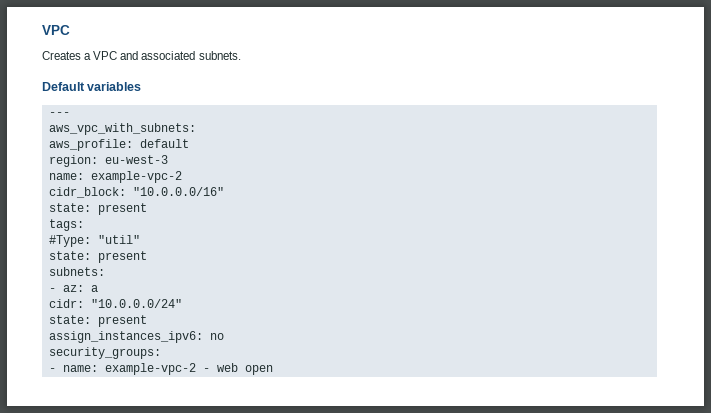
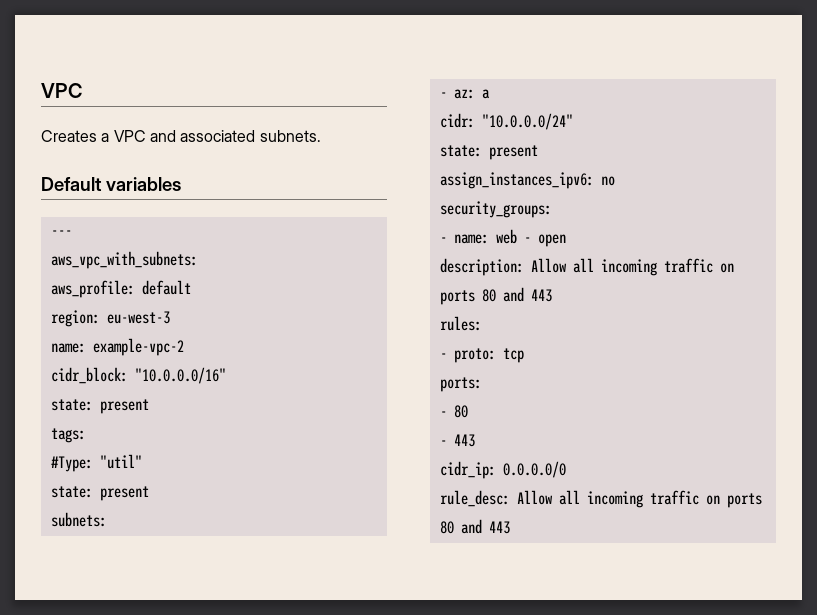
- - name: example-vpc-2 - web open
+ - name: web - open
+ description: Allow all incoming traffic on ports 80 and 443
+ rules:
+ - proto: tcp
+ ports:
+ - 80
+ - 443
+ cidr_ip: 0.0.0.0/0
+ rule_desc: Allow all incoming traffic on ports 80 and 443

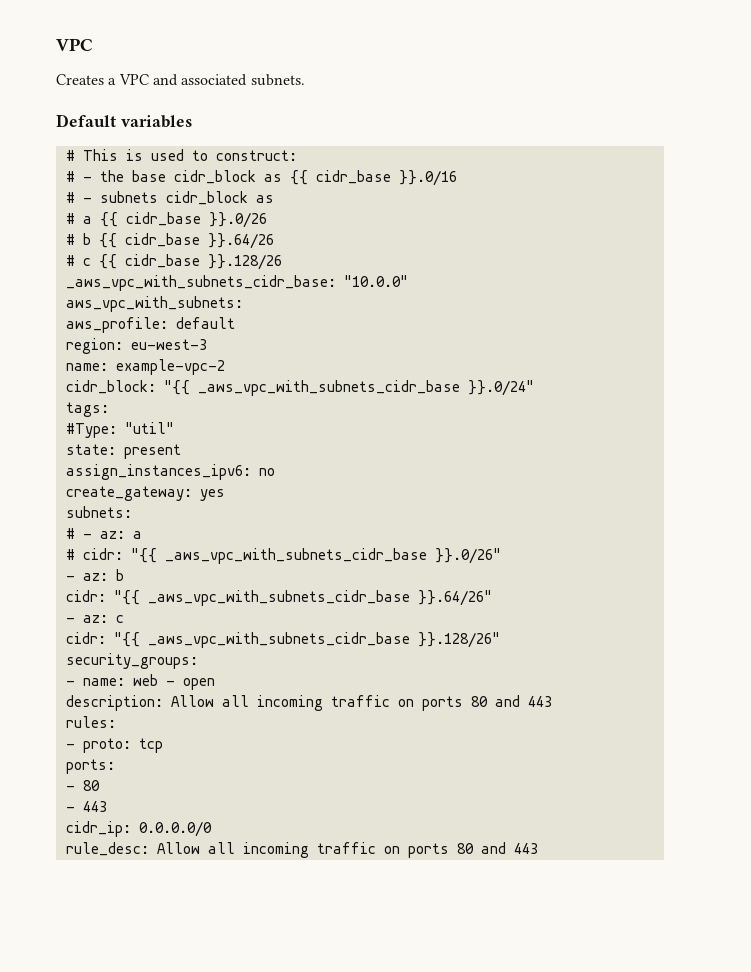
- ---
+ # This is used to construct:
+ # - the base cidr_block as {{ cidr_base }}.0/16
+ # - subnets cidr_block as
+ # a {{ cidr_base }}.0/26
+ # b {{ cidr_base }}.64/26
+ # c {{ cidr_base }}.128/26
+ _aws_vpc_with_subnets_cidr_base: "10.0.0"
- cidr_block: "10.0.0.0/16"
- state: present
+ cidr_block: "{{ _aws_vpc_with_subnets_cidr_base }}.0/24"
+ assign_instances_ipv6: no
+ create_gateway: yes
- - az: a
+ # - az: a
- cidr: "10.0.0.0/24"
- state: present
- assign_instances_ipv6: no
+ # cidr: "{{ _aws_vpc_with_subnets_cidr_base }}.0/26"
+ - az: b
+ cidr: "{{ _aws_vpc_with_subnets_cidr_base }}.64/26"
+ - az: c
+ cidr: "{{ _aws_vpc_with_subnets_cidr_base }}.128/26"

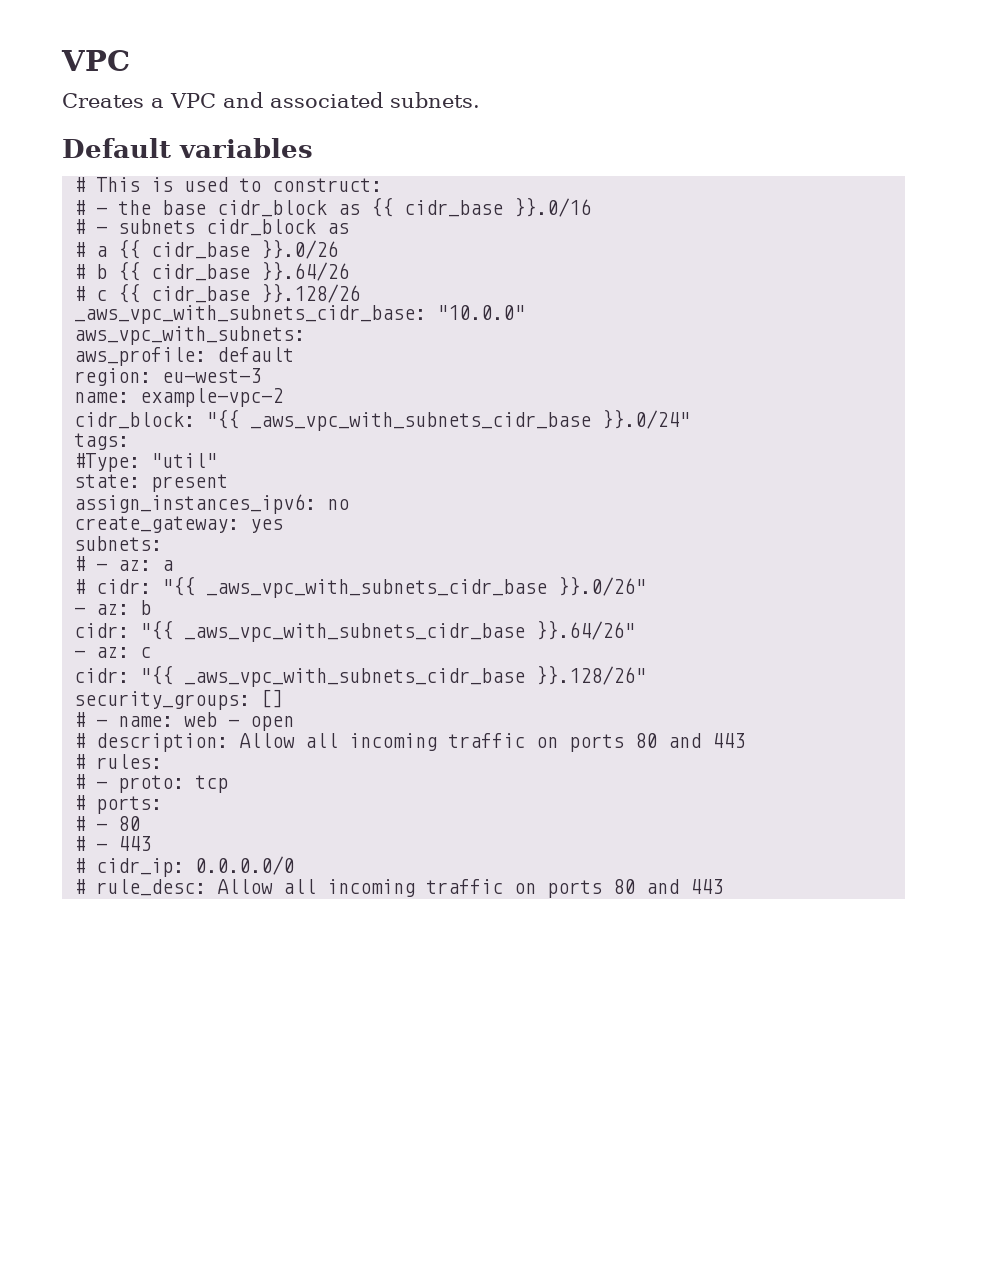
- security_groups:
- - name: web - open
+ security_groups: []
+ # - name: web - open
- description: Allow all incoming traffic on ports 80 and 443
+ # description: Allow all incoming traffic on ports 80 and 443
- rules:
+ # rules:
- - proto: tcp
+ # - proto: tcp
- ports:
+ # ports:
- - 80
+ # - 80
- - 443
+ # - 443
- cidr_ip: 0.0.0.0/0
+ # cidr_ip: 0.0.0.0/0
- rule_desc: Allow all incoming traffic on ports 80 and 443
+ # rule_desc: Allow all incoming traffic on ports 80 and 443

